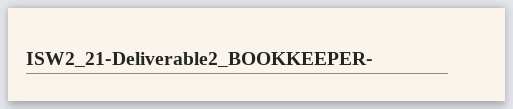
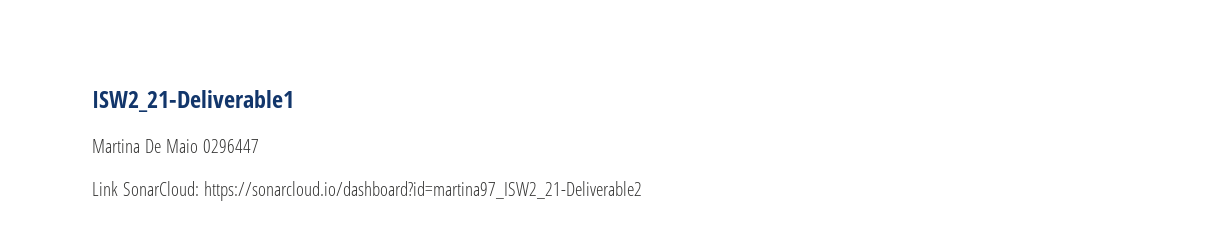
- ISW2_21-Deliverable2_BOOKKEEPER-
+ ISW2_21-Deliverable1
+ Martina De Maio 0296447
+ Link SonarCloud: https://sonarcloud.io/dashboard?id=martina97_ISW2_21-Deliverable2

